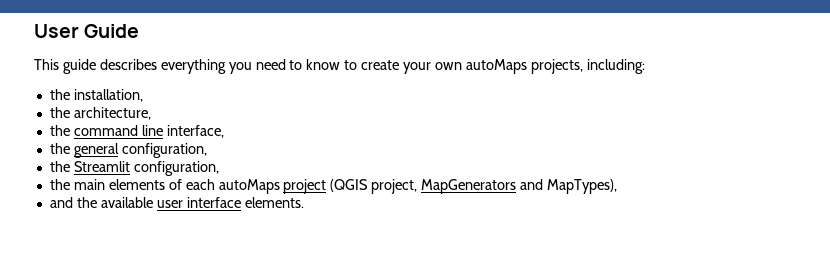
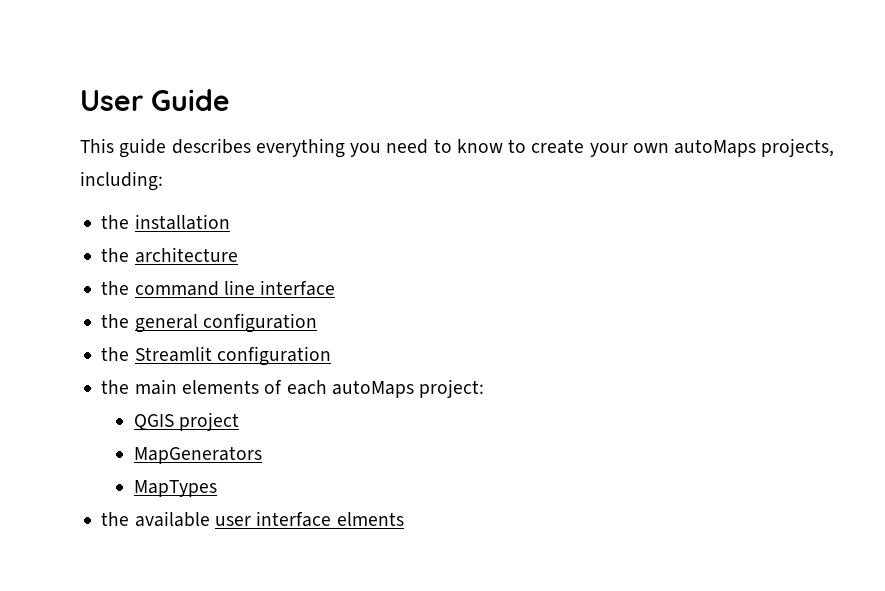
- the installation,
- the architecture,
+ the installation
+ the architecture
- the command line interface,
+ the command line interface
- the general configuration,
+ the general configuration
- the Streamlit configuration,
+ the Streamlit configuration
- the main elements of each autoMaps project (QGIS project, MapGenerators and MapTypes),
- and the available user interface elements.
+ the main elements of each autoMaps project:
+ QGIS project
+ MapGenerators
+ MapTypes
+ the available user interface elments

